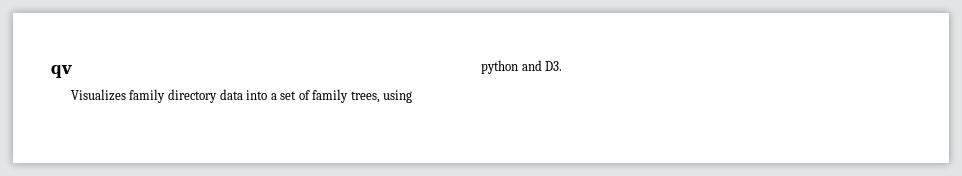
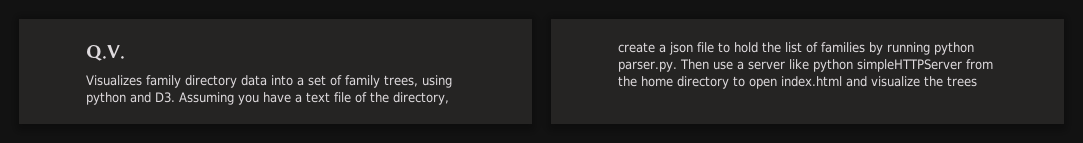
- qv
+ Q.V.
- Visualizes family directory data into a set of family trees, using python and D3.
+ Visualizes family directory data into a set of family trees, using python and D3. Assuming you have a text file of the directory, create a json file to hold the list of families by running python parser.py. Then use a server like python simpleHTTPServer from the home directory to open index.html and visualize the trees

